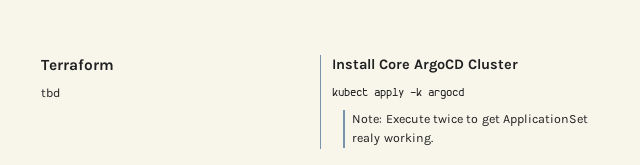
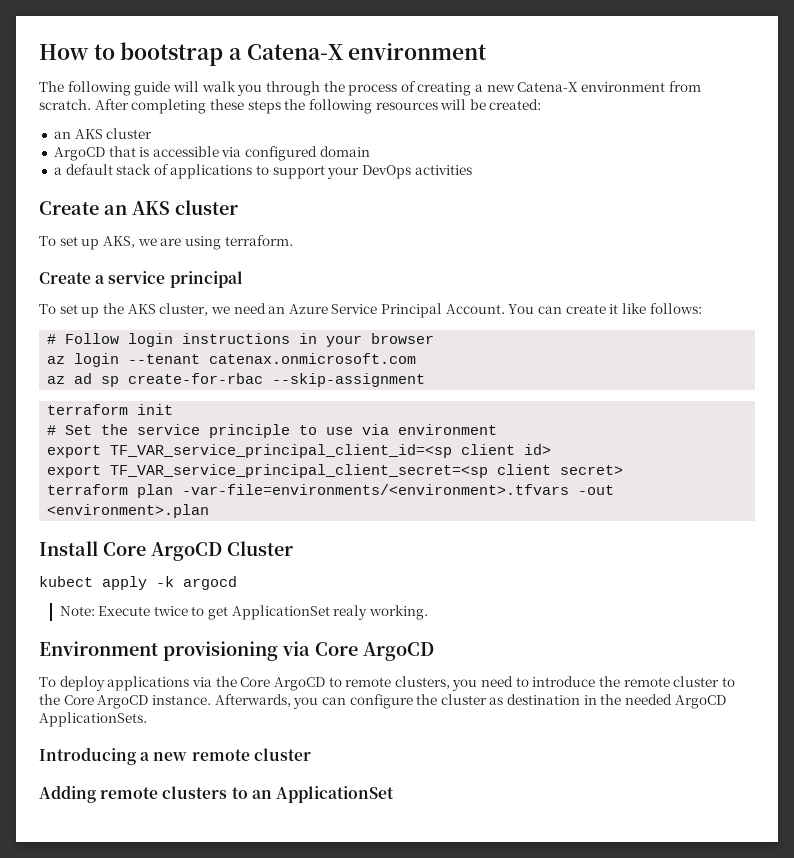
- Terraform
- tbd
+ How to bootstrap a Catena-X environment
+ The following guide will walk you through the process of creating a new Catena-X environment from scratch. After completing these steps the following resources will be created:
+ an AKS cluster
+ ArgoCD that is accessible via configured domain
+ a default stack of applications to support your DevOps activities
+ Create an AKS cluster
+ To set up AKS, we are using terraform.
+ Create a service principal
+ To set up the AKS cluster, we need an Azure Service Principal Account. You can create it like follows:
+ # Follow login instructions in your browser
+ az login --tenant catenax.onmicrosoft.com
+ az ad sp create-for-rbac --skip-assignment
+ terraform init
+ # Set the service principle to use via environment
+ export TF_VAR_service_principal_client_id=<sp client id>
+ export TF_VAR_service_principal_client_secret=<sp client secret>
+ terraform plan -var-file=environments/<environment>.tfvars -out <environment>.plan
+ Environment provisioning via Core ArgoCD
+ To deploy applications via the Core ArgoCD to remote clusters, you need to introduce the remote cluster to the Core ArgoCD instance. Afterwards, you can configure the cluster as destination in the needed ArgoCD ApplicationSets.
+ Introducing a new remote cluster
+ Adding remote clusters to an ApplicationSet

